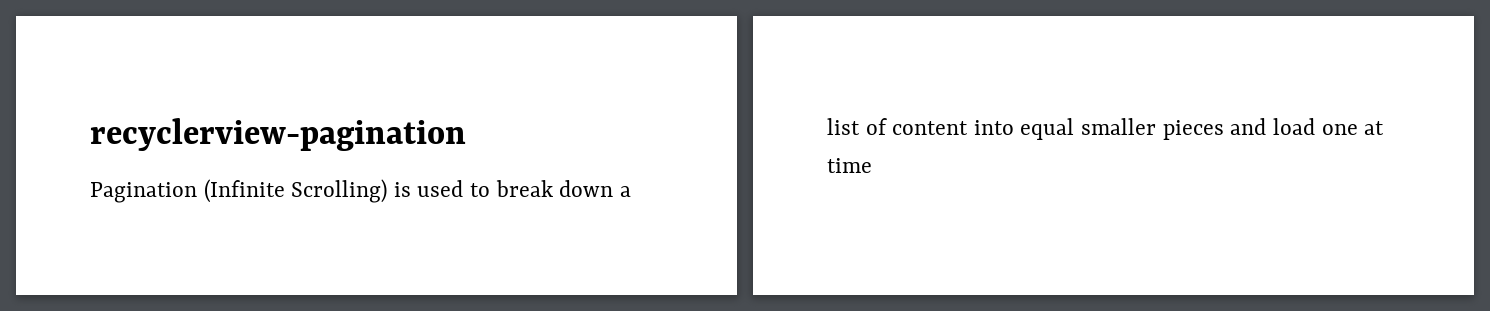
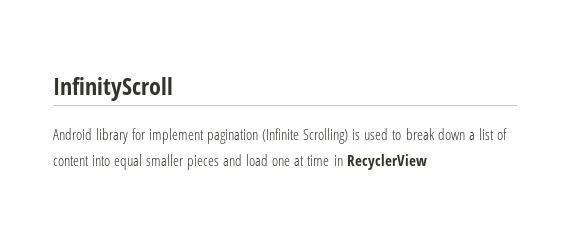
- recyclerview-pagination
- Pagination (Infinite Scrolling) is used to break down a list of content into equal smaller pieces and load one at time
+ InfinityScroll
+ Android library for implement pagination (Infinite Scrolling) is used to break down a list of content into equal smaller pieces and load one at time in RecyclerView

